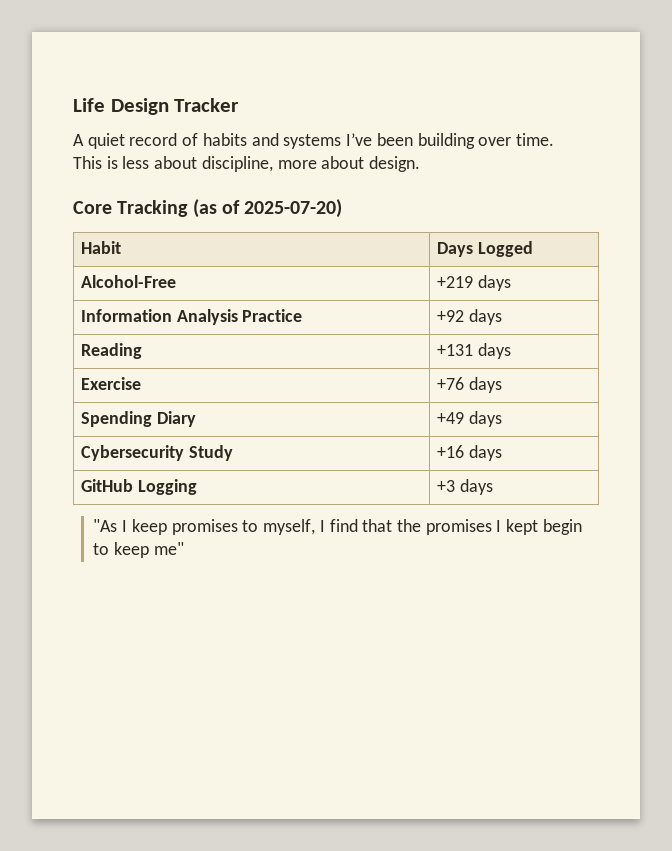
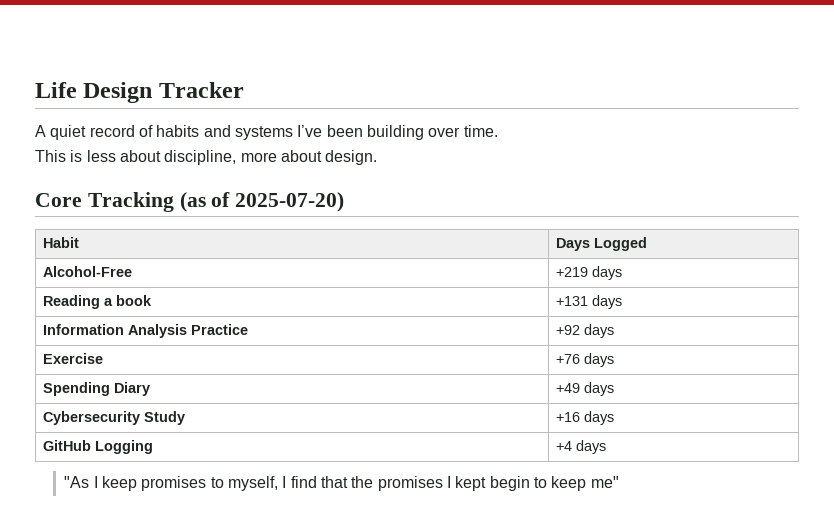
+ Reading a book | +131 days
- Reading | +131 days
- GitHub Logging | +3 days
+ GitHub Logging | +4 days

